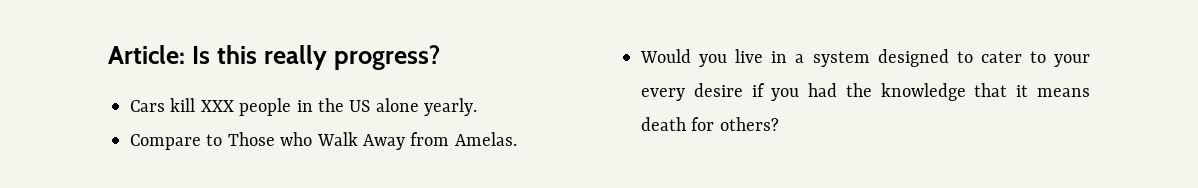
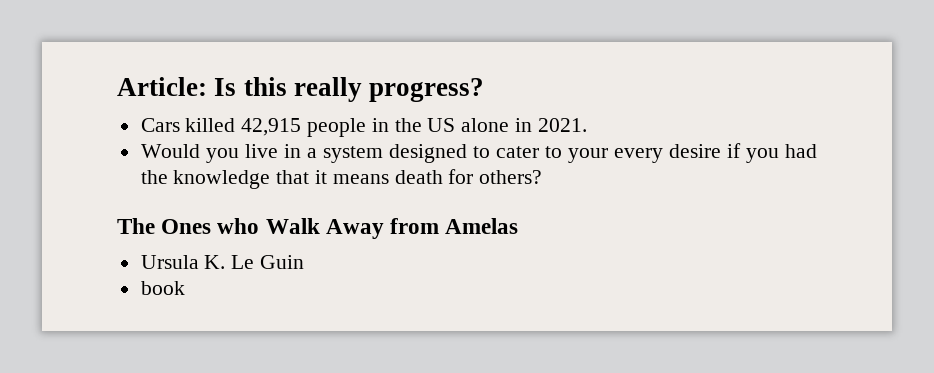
- Cars kill XXX people in the US alone yearly.
- Compare to Those who Walk Away from Amelas.
+ Cars killed 42,915 people in the US alone in 2021.
+ The Ones who Walk Away from Amelas
+ Ursula K. Le Guin
+ book

